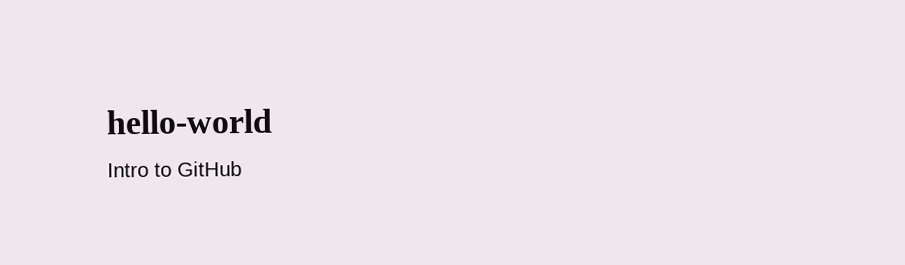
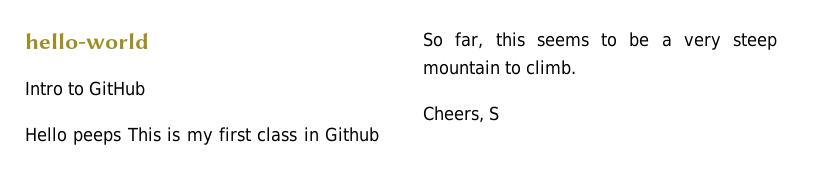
+ Hello peeps This is my first class in Github So far, this seems to be a very steep mountain to climb.
+ Cheers, S

